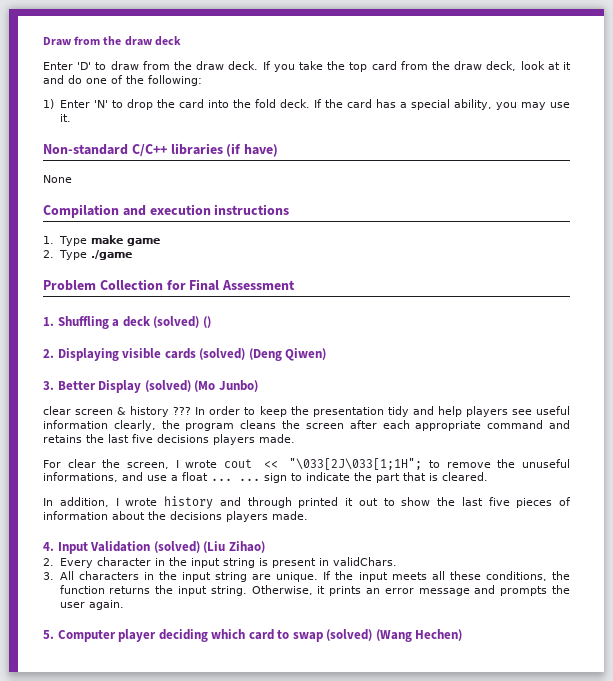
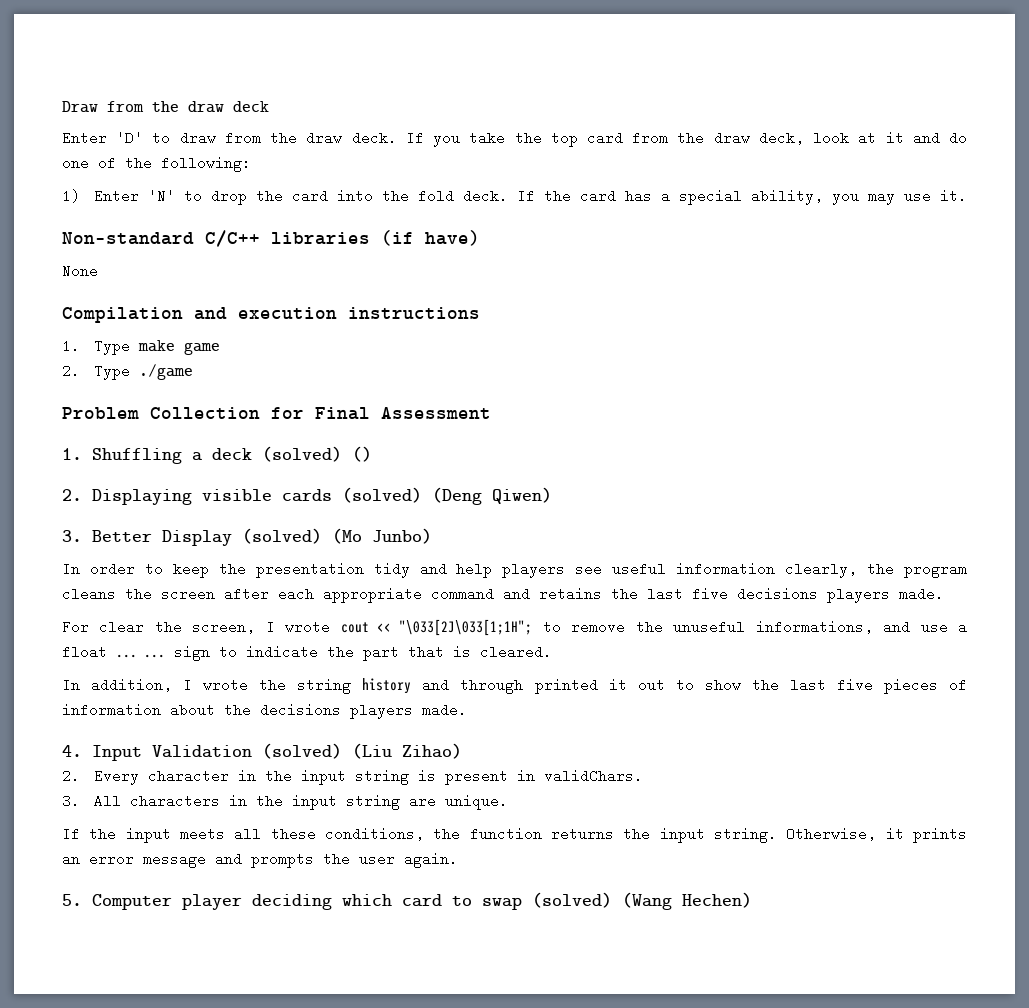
- clear screen & history ???
- In addition, I wrote history and through printed it out to show the last five pieces of information about the decisions players made.
+ In addition, I wrote the string history and through printed it out to show the last five pieces of information about the decisions players made.
- 3. All characters in the input string are unique. If the input meets all these conditions, the function returns the input string.
+ 3. All characters in the input string are unique.
+ If the input meets all these conditions, the function returns the input string.

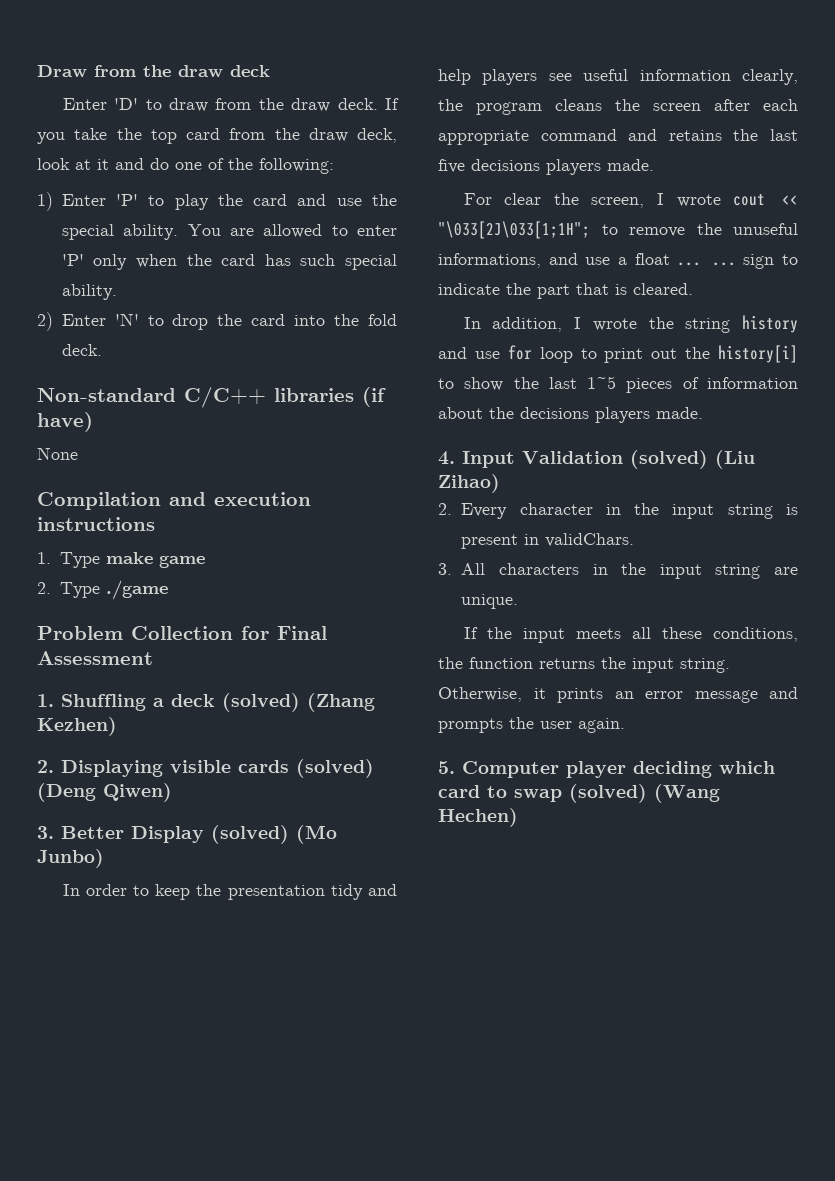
- 1) Enter 'N' to drop the card into the fold deck. If the card has a special ability, you may use it.
+ 1) Enter 'P' to play the card and use the special ability. You are allowed to enter 'P' only when the card has such special ability.
+ 2) Enter 'N' to drop the card into the fold deck.
- 1. Shuffling a deck (solved) ()
+ 1. Shuffling a deck (solved) (Zhang Kezhen)
- In addition, I wrote the string history and through printed it out to show the last five pieces of information about the decisions players made.
+ In addition, I wrote the string history and use for loop to print out the history[i] to show the last 1~5 pieces of information about the decisions players made.

